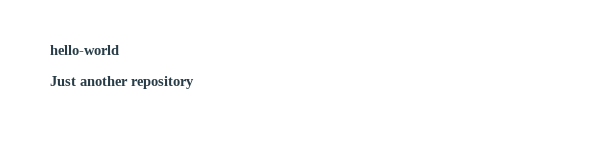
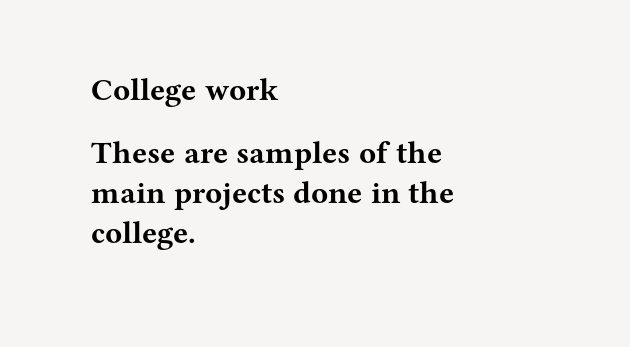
- hello-world
- Just another repository
+ College work
+ These are samples of the main projects done in the college.

